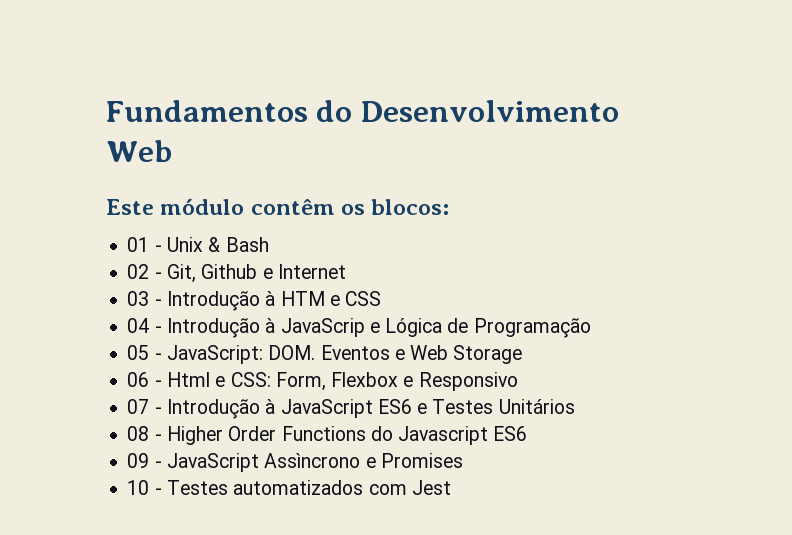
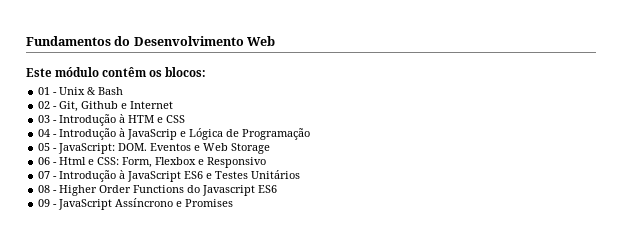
- 09 - JavaScript Assìncrono e Promises
+ 09 - JavaScript Assíncrono e Promises
- 10 - Testes automatizados com Jest

